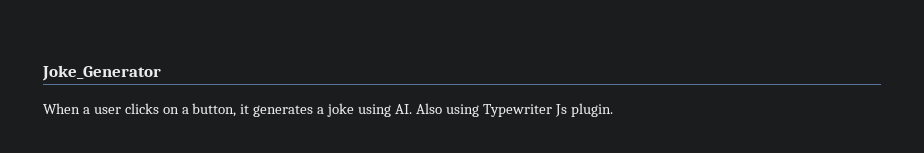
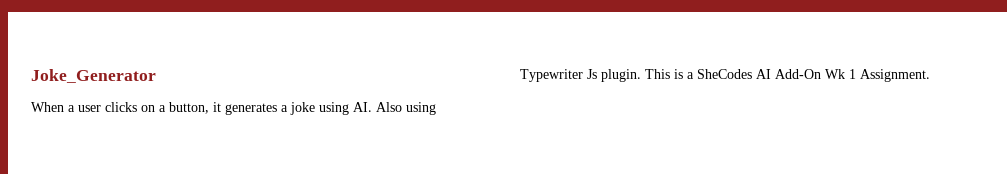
+ This is a SheCodes AI Add-On Wk 1 Assignment.

